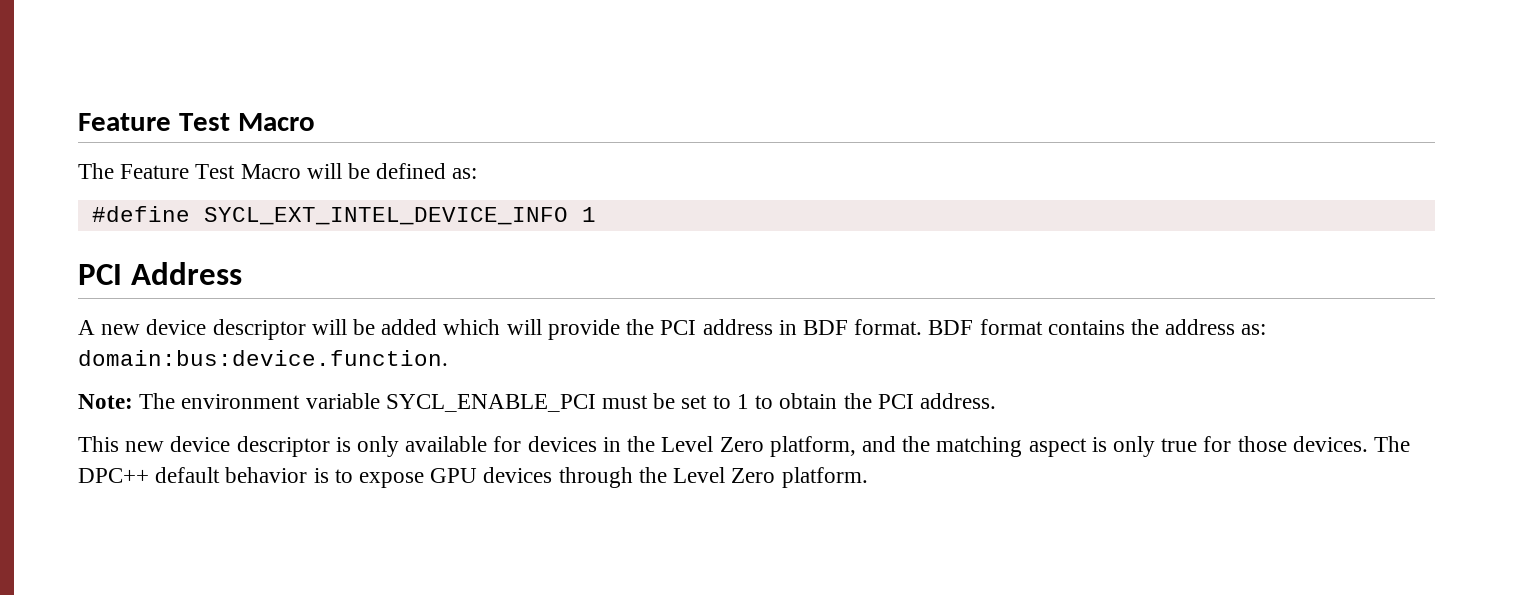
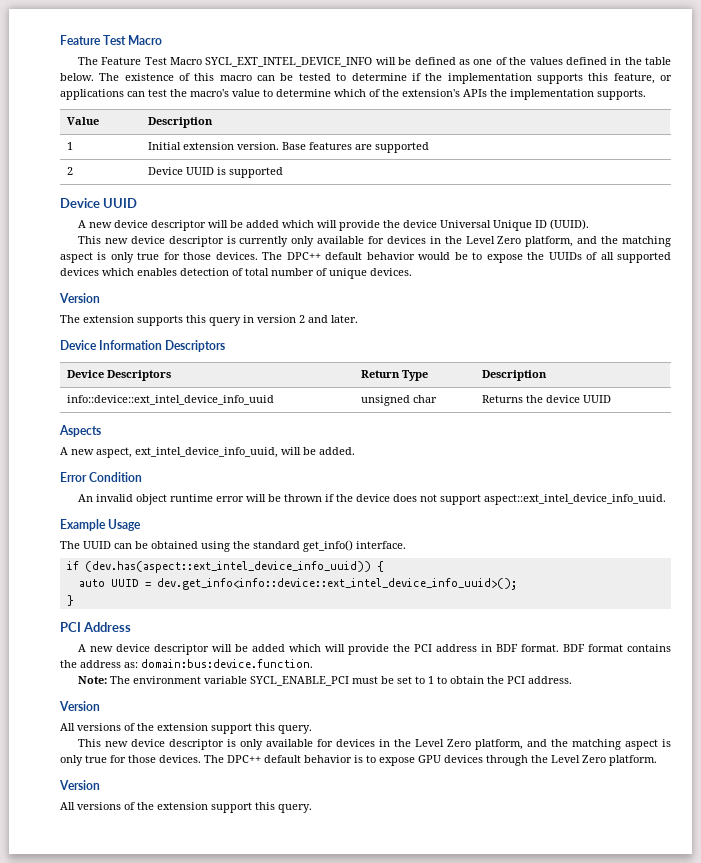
- The Feature Test Macro will be defined as:
- #define SYCL_EXT_INTEL_DEVICE_INFO 1
+ The Feature Test Macro SYCL_EXT_INTEL_DEVICE_INFO will be defined as one of the values defined in the table below. The existence of this macro can be tested to determine if the implementation supports this feature, or applications can test the macro's value to determine which of the extension's APIs the implementation supports.
+ Value | Description
+ 1 | Initial extension version. Base features are supported
+ 2 | Device UUID is supported
+ Device UUID
+ A new device descriptor will be added which will provide the device Universal Unique ID (UUID).
+ This new device descriptor is currently only available for devices in the Level Zero platform, and the matching aspect is only true for those devices. The DPC++ default behavior would be to expose the UUIDs of all supported devices which enables detection of total number of unique devices.
+ Version
+ The extension supports this query in version 2 and later.
+ Device Information Descriptors
+ Device Descriptors | Return Type | Description
+ info::device::ext_intel_device_info_uuid | unsigned char | Returns the device UUID
+ Aspects
+ A new aspect, ext_intel_device_info_uuid, will be added.
+ Error Condition
+ An invalid object runtime error will be thrown if the device does not support aspect::ext_intel_device_info_uuid.
+ Example Usage
+ The UUID can be obtained using the standard get_info() interface.
+ if (dev.has(aspect::ext_intel_device_info_uuid)) {
+ auto UUID = dev.get_info<info::device::ext_intel_device_info_uuid>();
+ }
  Note: The environment variable SYCL_ENABLE_PCI must be set to 1 to obtain the PCI address.
+ Version
+ All versions of the extension support this query.
  The DPC++ default behavior is to expose GPU devices through the Level Zero platform.
+ Version
+ All versions of the extension support this query.

